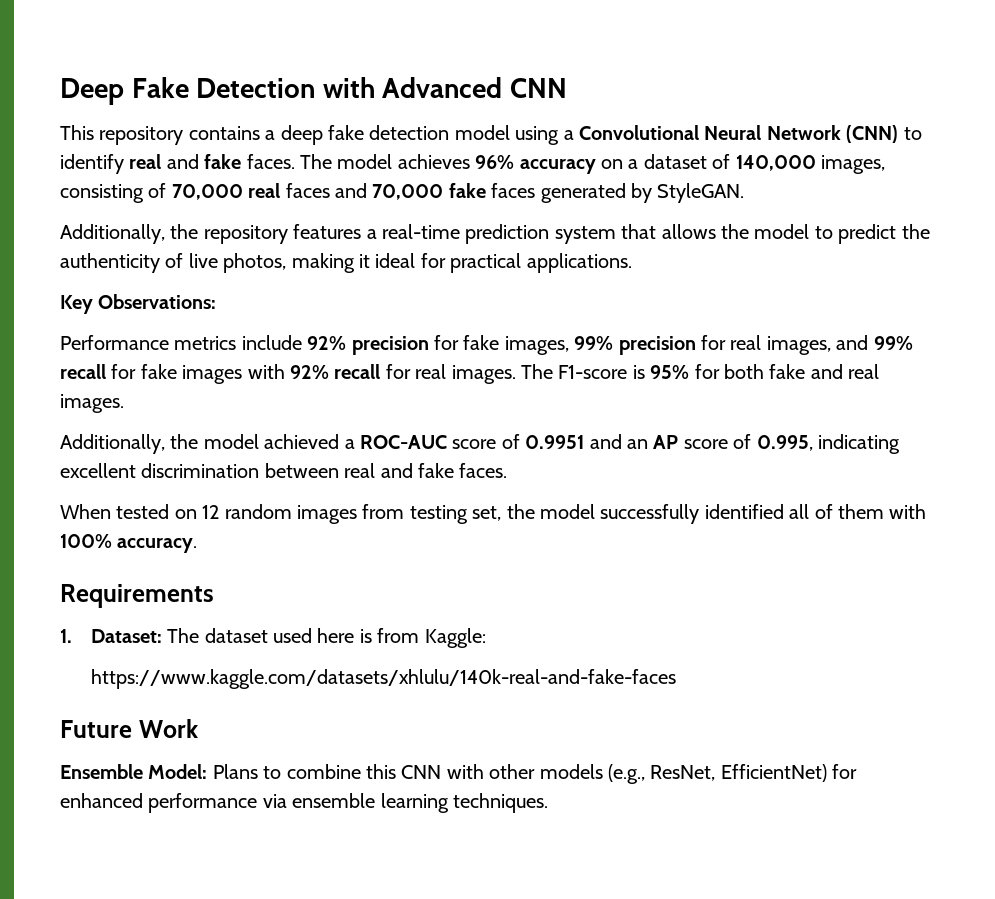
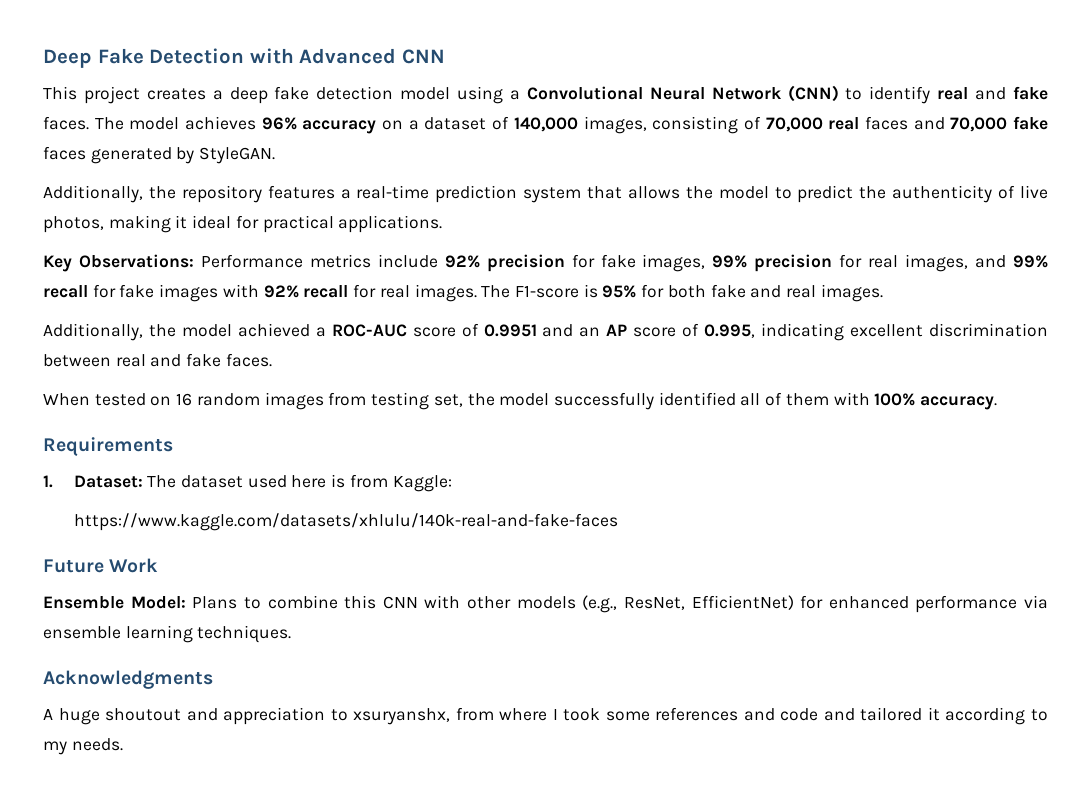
- This repository contains a deep fake detection model using a Convolutional Neural Network (CNN) to identify real and fake faces.
+ This project creates a deep fake detection model using a Convolutional Neural Network (CNN) to identify real and fake faces.
- Key Observations:
- Performance metrics include 92% precision for fake images, 99% precision for real images, and 99% recall for fake images with 92% recall for real images.
+ Key Observations: Performance metrics include 92% precision for fake images, 99% precision for real images, and 99% recall for fake images with 92% recall for real images.
- When tested on 12 random images from testing set, the model successfully identified all of them with 100% accuracy.
+ When tested on 16 random images from testing set, the model successfully identified all of them with 100% accuracy.
+ Acknowledgments
+ A huge shoutout and appreciation to xsuryanshx, from where I took some references and code and tailored it according to my needs.

